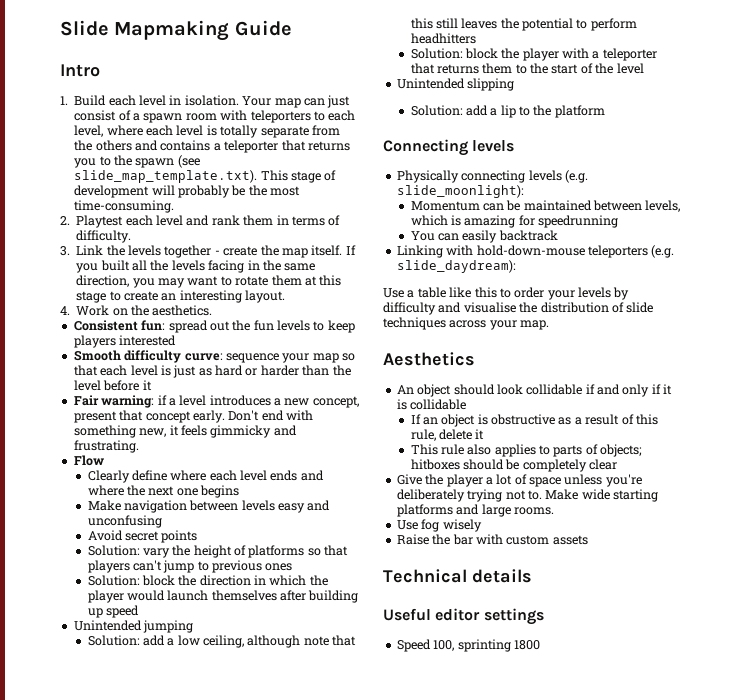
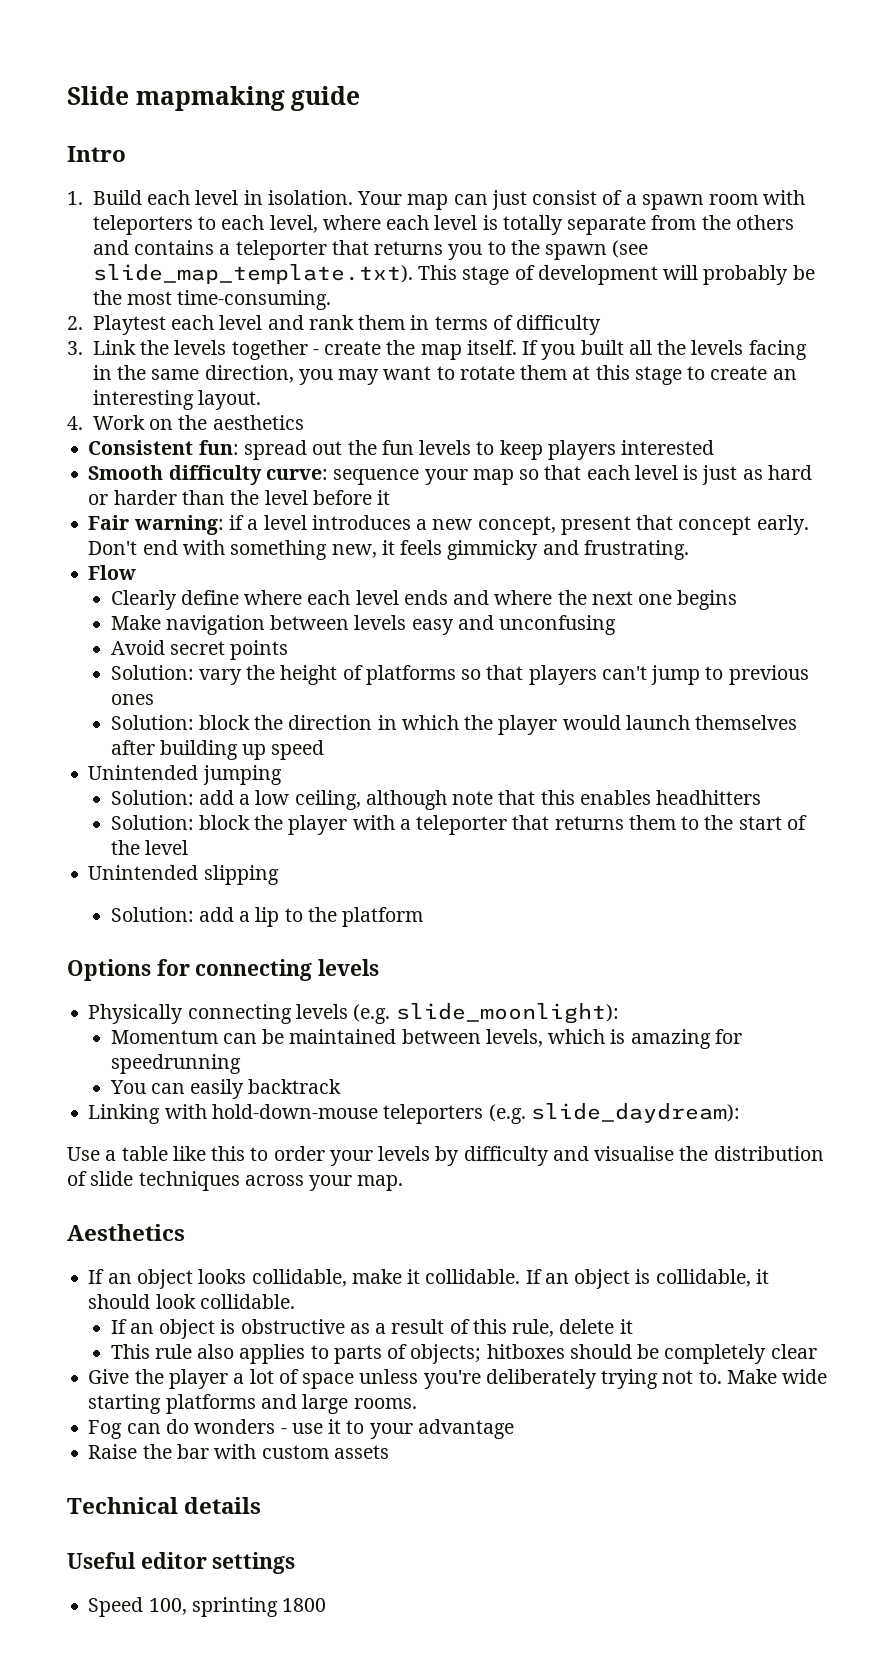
- Slide Mapmaking Guide
+ Slide mapmaking guide
- 2. Playtest each level and rank them in terms of difficulty.
+ 2. Playtest each level and rank them in terms of difficulty
- 4. Work on the aesthetics.
+ 4. Work on the aesthetics
- Solution: add a low ceiling, although note that this still leaves the potential to perform headhitters
+ Solution: add a low ceiling, although note that this enables headhitters
- Connecting levels
+ Options for connecting levels
- An object should look collidable if and only if it is collidable
+ If an object looks collidable, make it collidable. If an object is collidable, it should look collidable.
- Use fog wisely
+ Fog can do wonders - use it to your advantage

